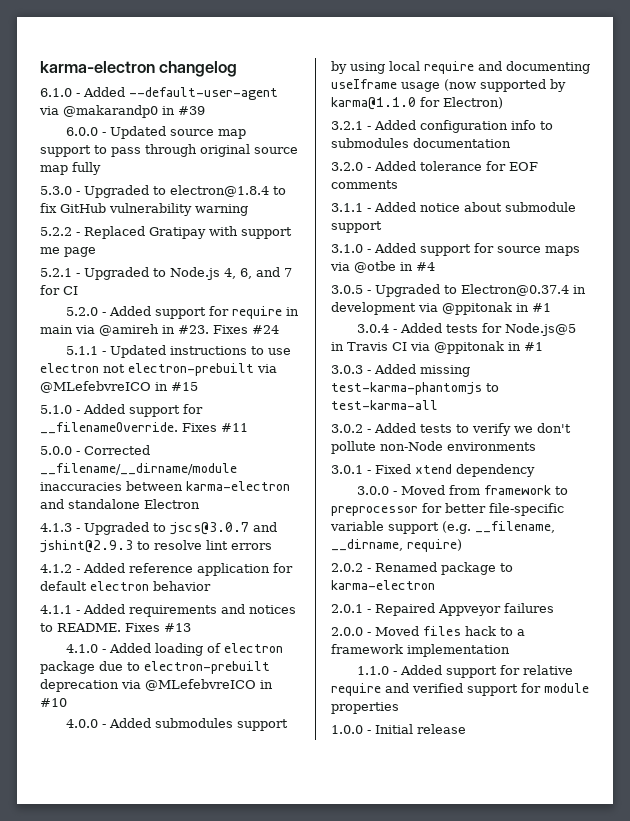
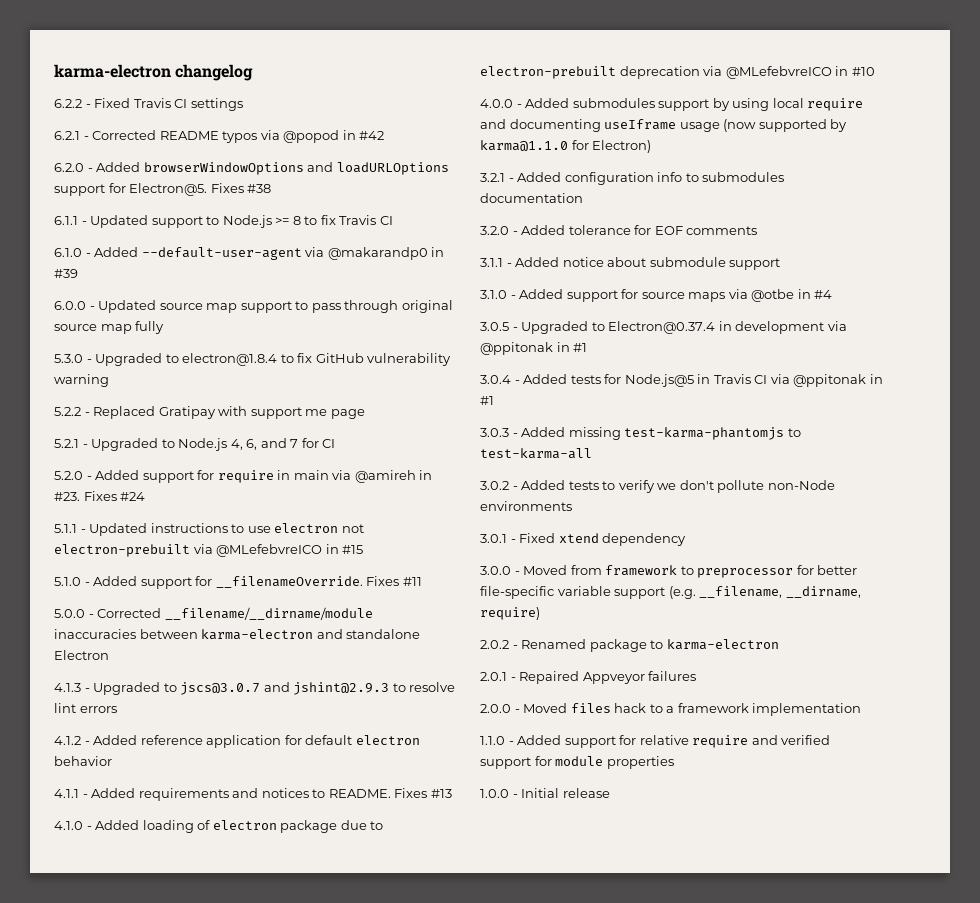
+ 6.2.2 - Fixed Travis CI settings
+ 6.2.1 - Corrected README typos via @popod in #42
+ 6.2.0 - Added browserWindowOptions and loadURLOptions support for Electron@5. Fixes #38
+ 6.1.1 - Updated support to Node.js >= 8 to fix Travis CI

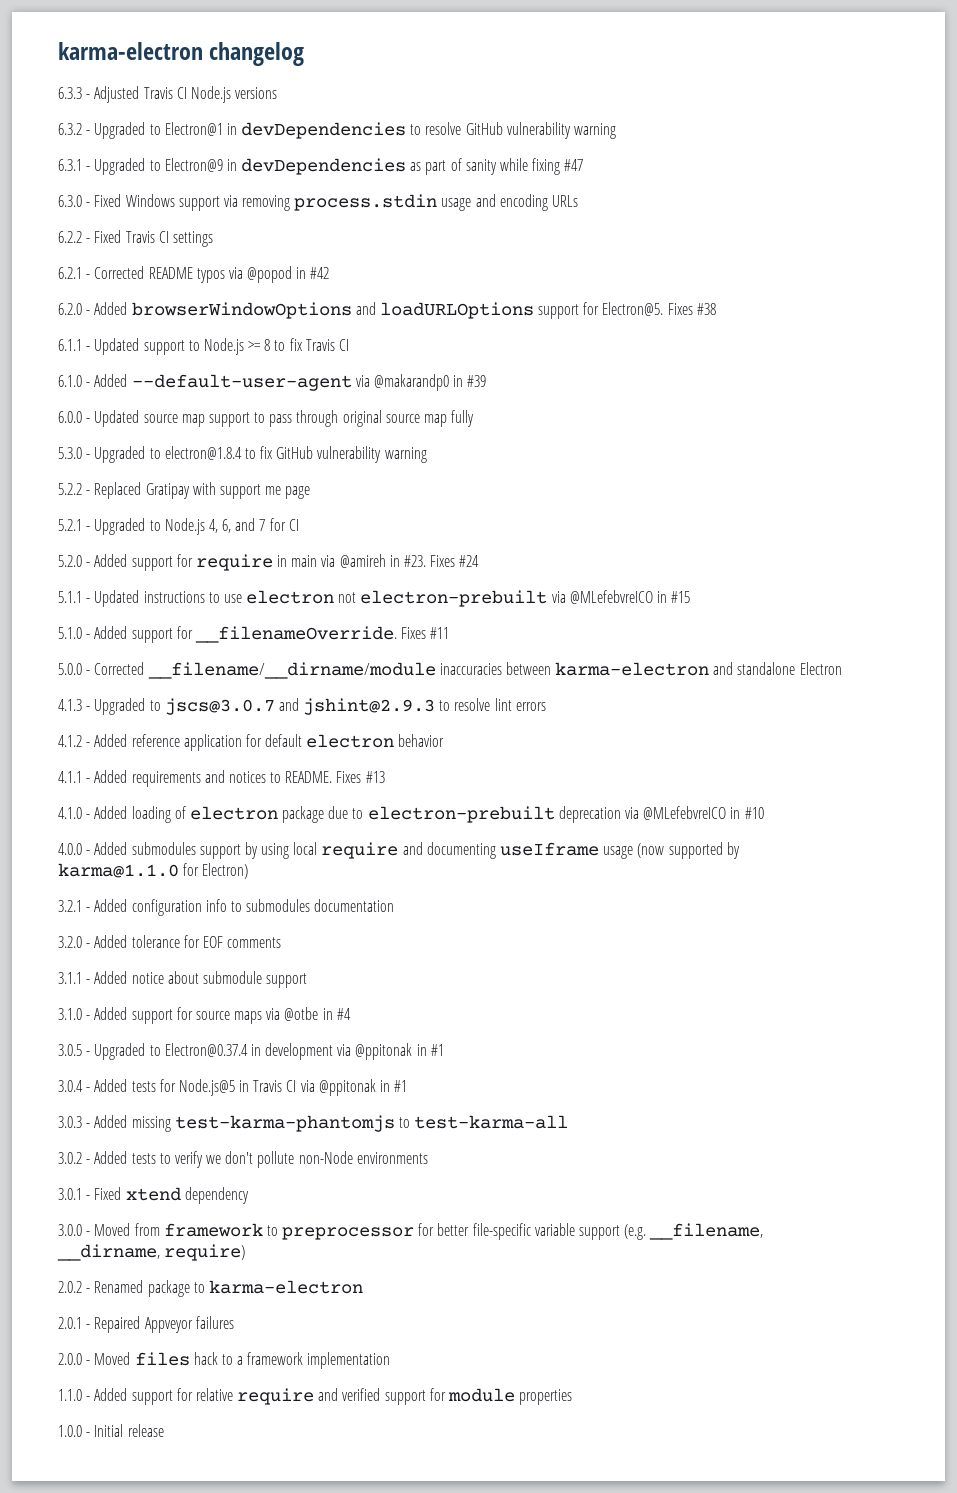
+ 6.3.3 - Adjusted Travis CI Node.js versions
+ 6.3.2 - Upgraded to Electron@1 in devDependencies to resolve GitHub vulnerability warning
+ 6.3.1 - Upgraded to Electron@9 in devDependencies as part of sanity while fixing #47
+ 6.3.0 - Fixed Windows support via removing process.stdin usage and encoding URLs

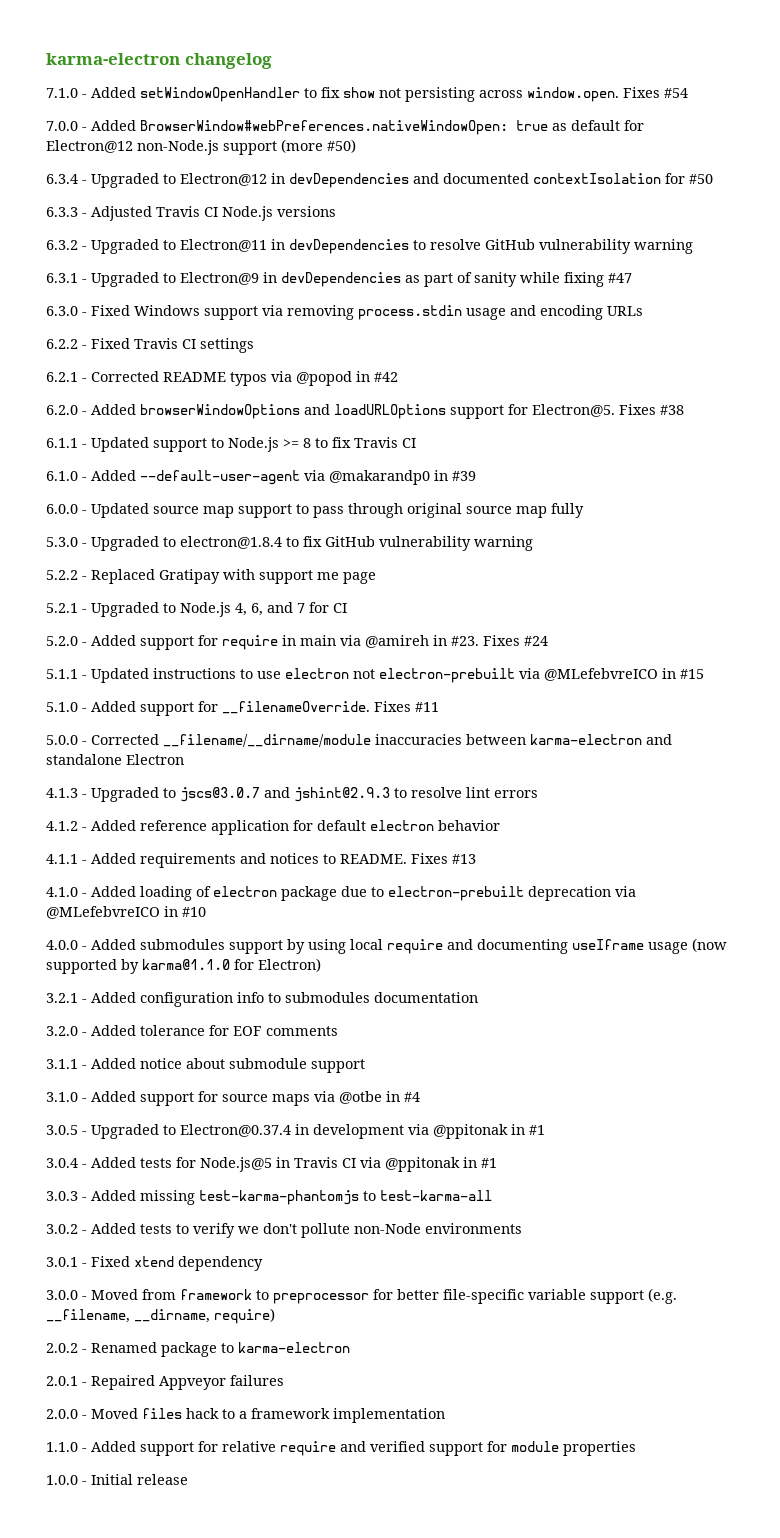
+ 7.1.0 - Added setWindowOpenHandler to fix show not persisting across window.open. Fixes #54
+ 7.0.0 - Added BrowserWindow#webPreferences.nativeWindowOpen: true as default for Electron@12 non-Node.js support (more #50)
+ 6.3.4 - Upgraded to Electron@12 in devDependencies and documented contextIsolation for #50
- 6.3.2 - Upgraded to Electron@1 in devDependencies to resolve GitHub vulnerability warning
+ 6.3.2 - Upgraded to Electron@11 in devDependencies to resolve GitHub vulnerability warning

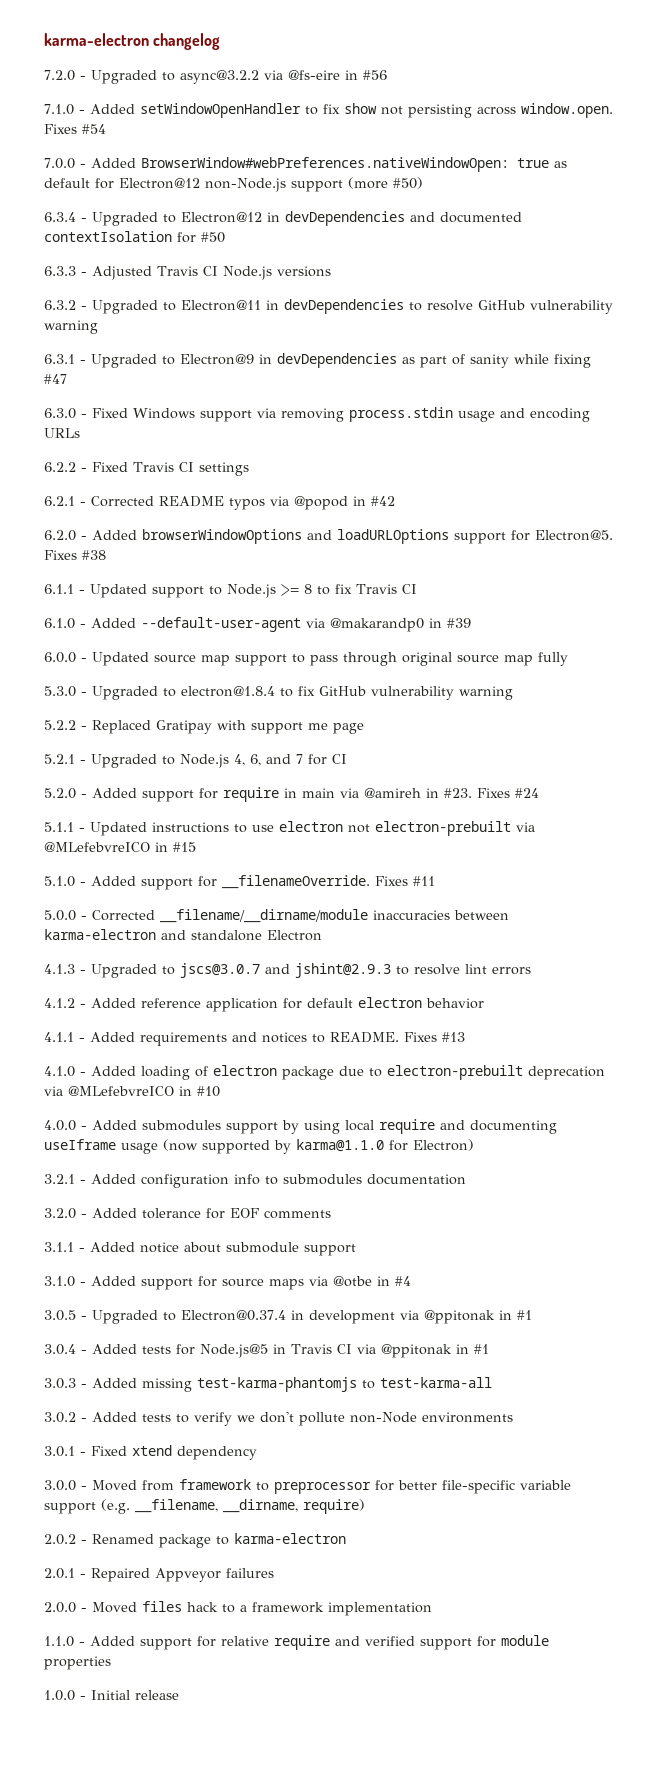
+ 7.2.0 - Upgraded to async@3.2.2 via @fs-eire in #56

